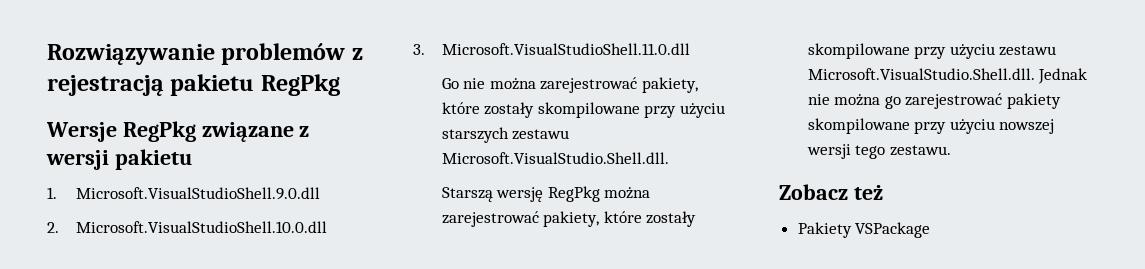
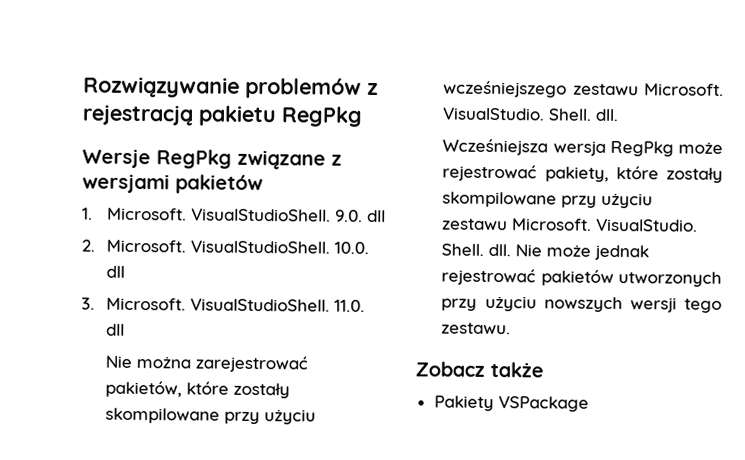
- Wersje RegPkg związane z wersji pakietu
+ Wersje RegPkg związane z wersjami pakietów
- 1. Microsoft.VisualStudioShell.9.0.dll
- 2. Microsoft.VisualStudioShell.10.0.dll
- 3. Microsoft.VisualStudioShell.11.0.dll
- Go nie można zarejestrować pakiety, które zostały skompilowane przy użyciu starszych zestawu Microsoft.VisualStudio.Shell.dll.
- Starszą wersję RegPkg można zarejestrować pakiety, które zostały skompilowane przy użyciu zestawu Microsoft.VisualStudio.Shell.dll. Jednak nie można go zarejestrować pakiety skompilowane przy użyciu nowszej wersji tego zestawu.
+ 1. Microsoft. VisualStudioShell. 9.0. dll
+ 2. Microsoft. VisualStudioShell. 10.0. dll
+ 3. Microsoft. VisualStudioShell. 11.0. dll
+ Nie można zarejestrować pakietów, które zostały skompilowane przy użyciu wcześniejszego zestawu Microsoft. VisualStudio. Shell. dll.
+ Wcześniejsza wersja RegPkg może rejestrować pakiety, które zostały skompilowane przy użyciu zestawu Microsoft. VisualStudio. Shell. dll. Nie może jednak rejestrować pakietów utworzonych przy użyciu nowszych wersji tego zestawu.
- Zobacz też
+ Zobacz także

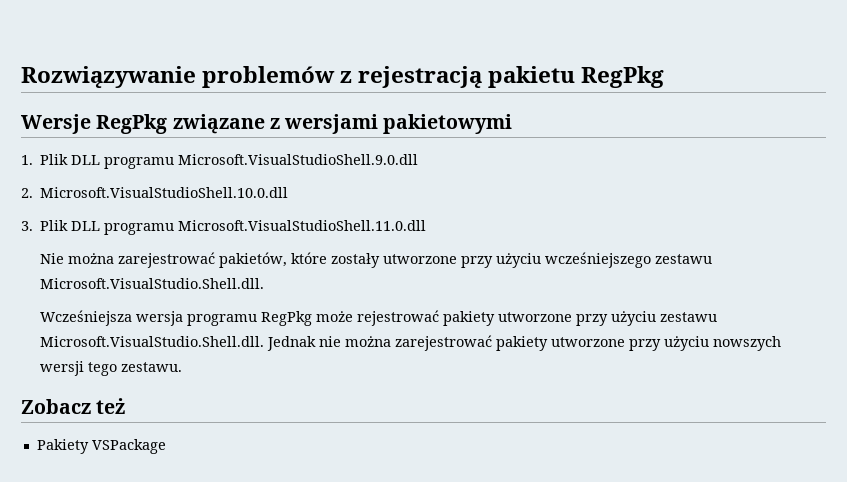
- Wersje RegPkg związane z wersjami pakietów
+ Wersje RegPkg związane z wersjami pakietowymi
- 1. Microsoft. VisualStudioShell. 9.0. dll
- 2. Microsoft. VisualStudioShell. 10.0. dll
- 3. Microsoft. VisualStudioShell. 11.0. dll
+ 1. Plik DLL programu Microsoft.VisualStudioShell.9.0.dll
+ 2. Microsoft.VisualStudioShell.10.0.dll
+ 3. Plik DLL programu Microsoft.VisualStudioShell.11.0.dll
- Nie można zarejestrować pakietów, które zostały skompilowane przy użyciu wcześniejszego zestawu Microsoft. VisualStudio. Shell. dll.
+ Nie można zarejestrować pakietów, które zostały utworzone przy użyciu wcześniejszego zestawu Microsoft.VisualStudio.Shell.dll.
- Wcześniejsza wersja RegPkg może rejestrować pakiety, które zostały skompilowane przy użyciu zestawu Microsoft. VisualStudio. Shell. dll. Nie może jednak rejestrować pakietów utworzonych przy użyciu nowszych wersji tego zestawu.
+ Wcześniejsza wersja programu RegPkg może rejestrować pakiety utworzone przy użyciu zestawu Microsoft.VisualStudio.Shell.dll. Jednak nie można zarejestrować pakiety utworzone przy użyciu nowszych wersji tego zestawu.
- Zobacz także
+ Zobacz też

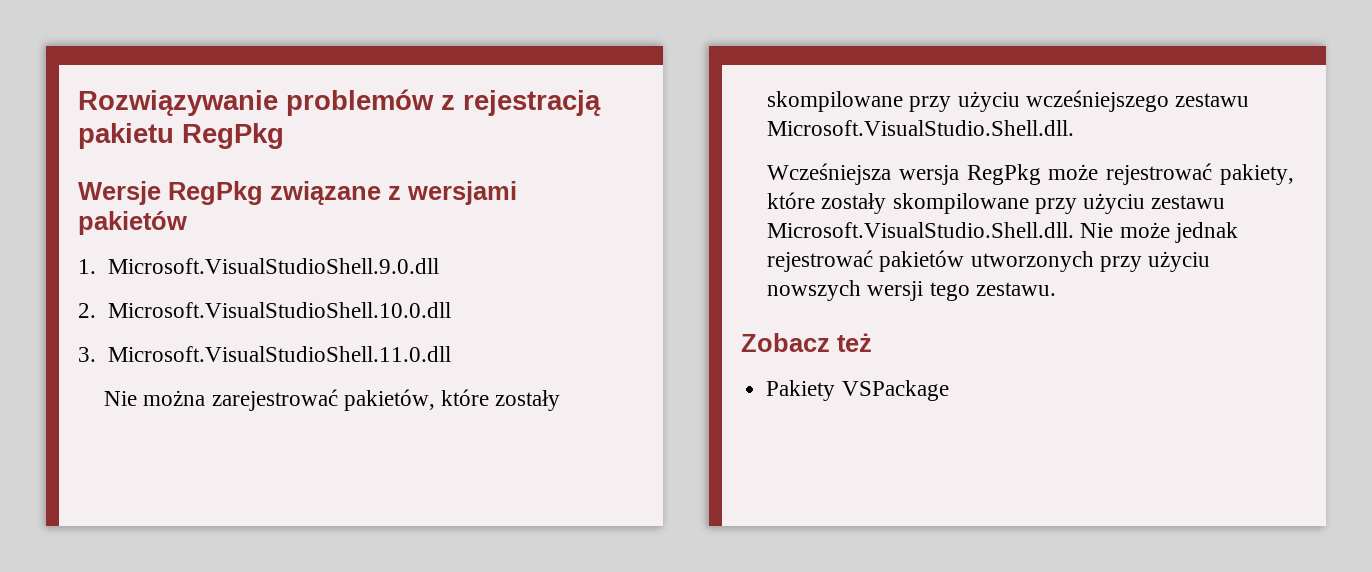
- Wersje RegPkg związane z wersjami pakietowymi
+ Wersje RegPkg związane z wersjami pakietów
- 1. Plik DLL programu Microsoft.VisualStudioShell.9.0.dll
+ 1. Microsoft.VisualStudioShell.9.0.dll
- 3. Plik DLL programu Microsoft.VisualStudioShell.11.0.dll
+ 3. Microsoft.VisualStudioShell.11.0.dll
- Nie można zarejestrować pakietów, które zostały utworzone przy użyciu wcześniejszego zestawu Microsoft.VisualStudio.Shell.dll.
+ Nie można zarejestrować pakietów, które zostały skompilowane przy użyciu wcześniejszego zestawu Microsoft.VisualStudio.Shell.dll.
- Wcześniejsza wersja programu RegPkg może rejestrować pakiety utworzone przy użyciu zestawu Microsoft.VisualStudio.Shell.dll. Jednak nie można zarejestrować pakiety utworzone przy użyciu nowszych wersji tego zestawu.
+ Wcześniejsza wersja RegPkg może rejestrować pakiety, które zostały skompilowane przy użyciu zestawu Microsoft.VisualStudio.Shell.dll. Nie może jednak rejestrować pakietów utworzonych przy użyciu nowszych wersji tego zestawu.

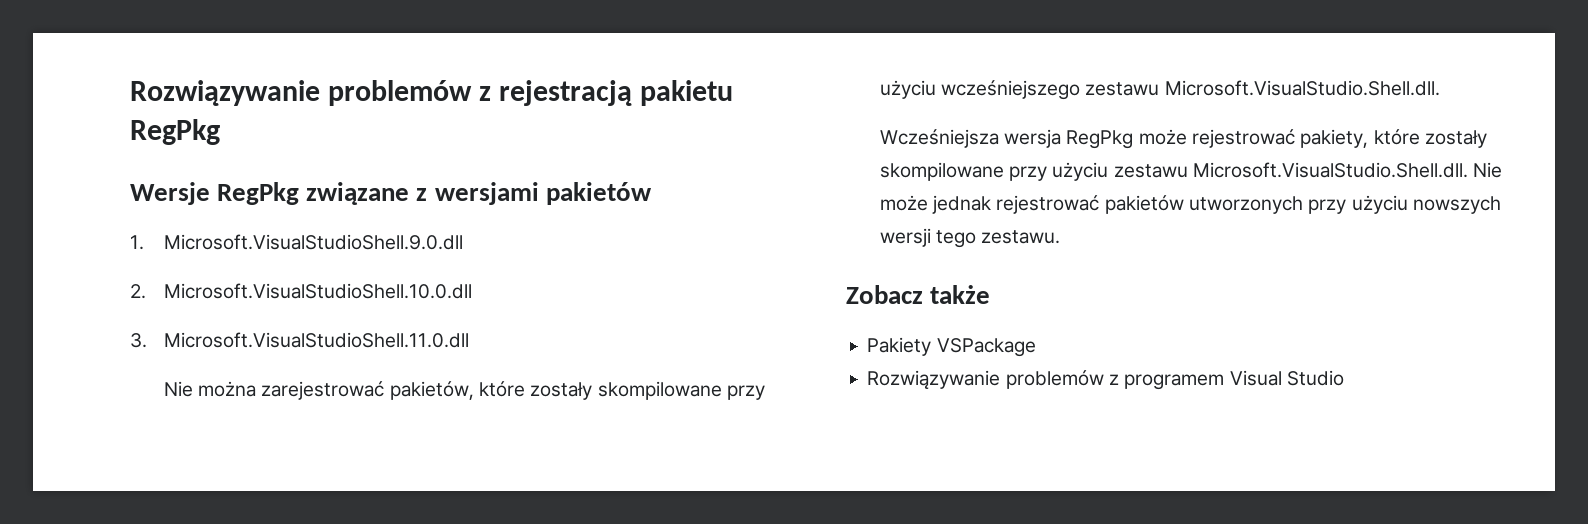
- Zobacz też
+ Zobacz także
+ Rozwiązywanie problemów z programem Visual Studio

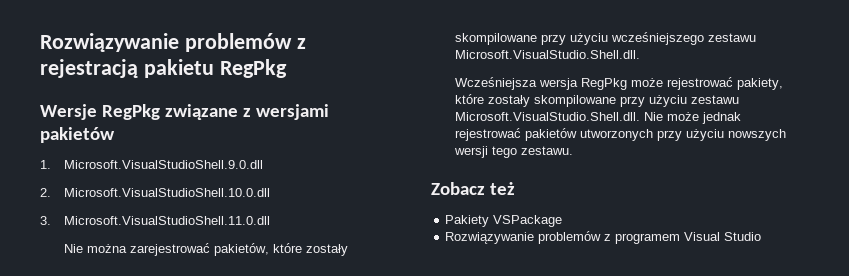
- Zobacz także
+ Zobacz też

